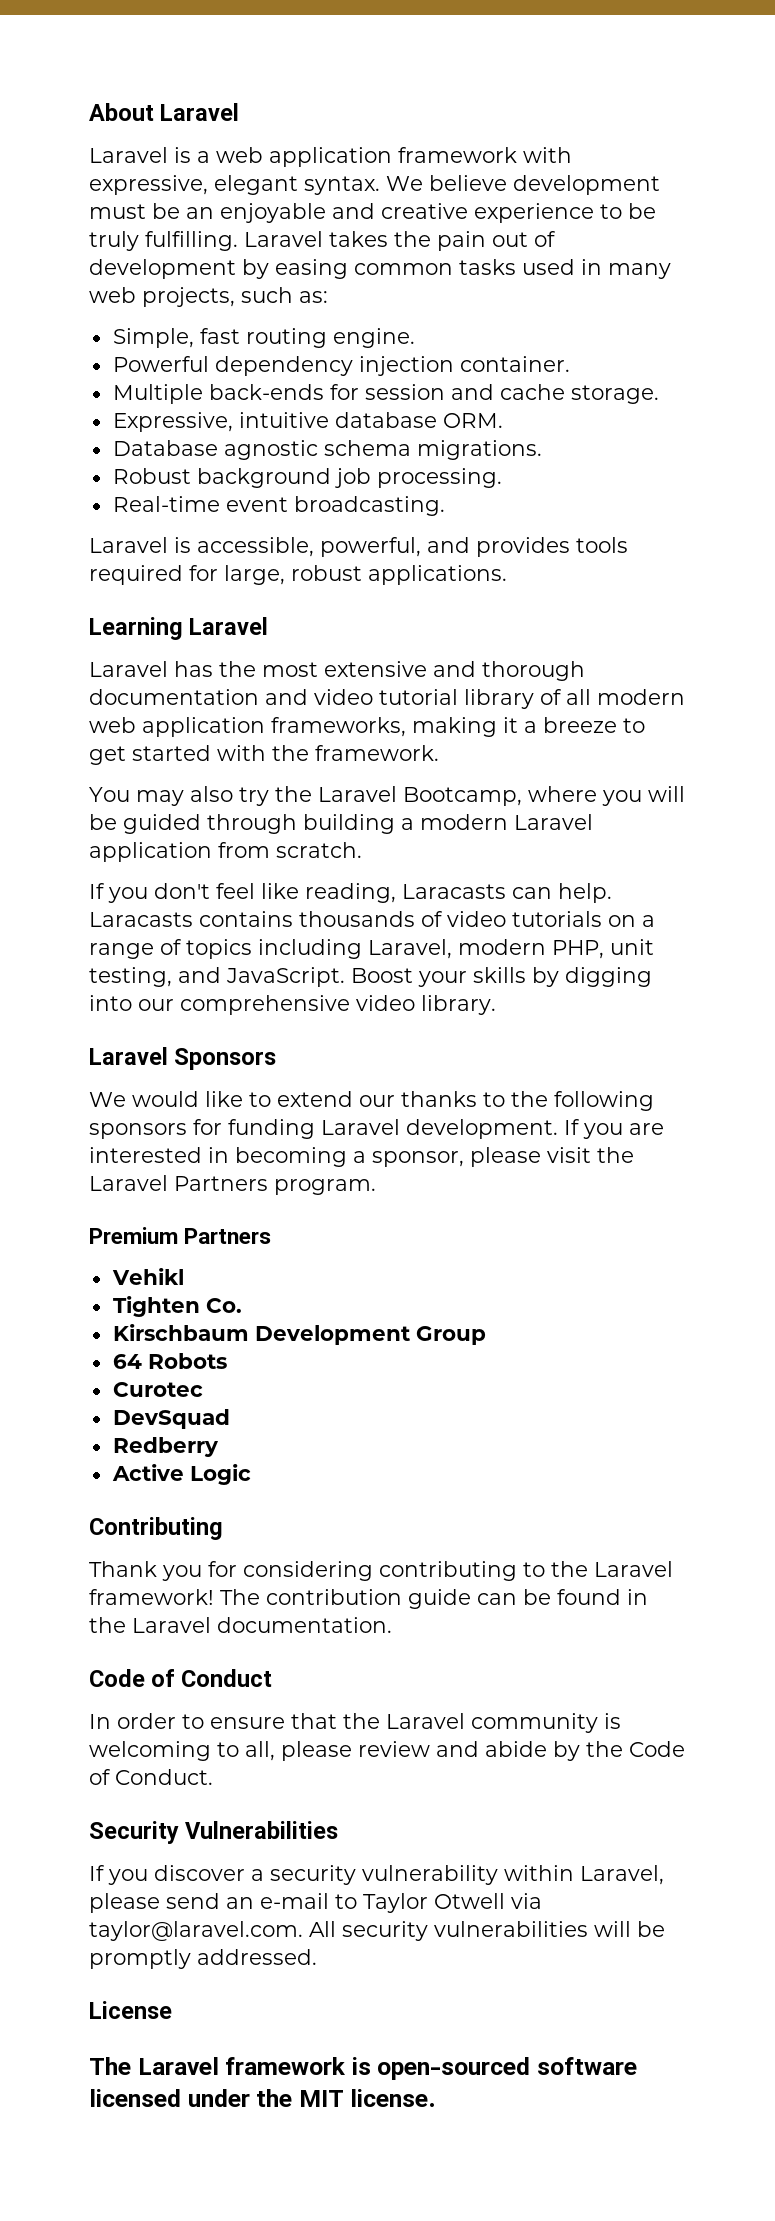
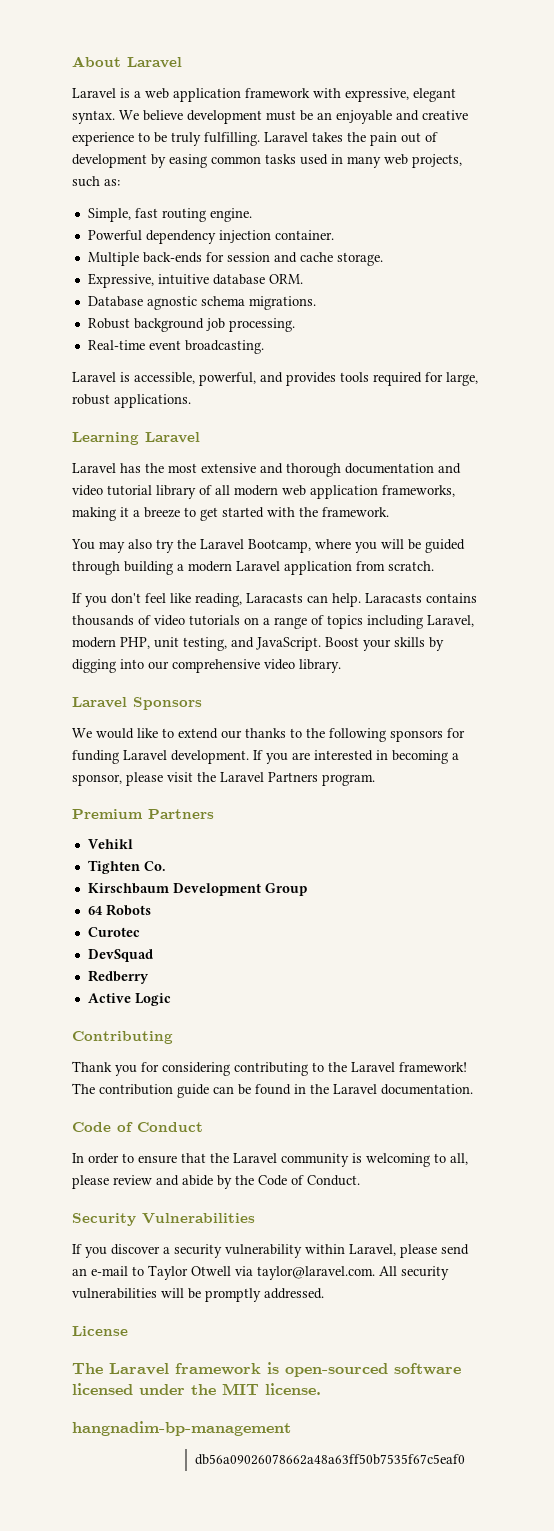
+ hangnadim-bp-management
+ db56a09026078662a48a63ff50b7535f67c5eaf0

